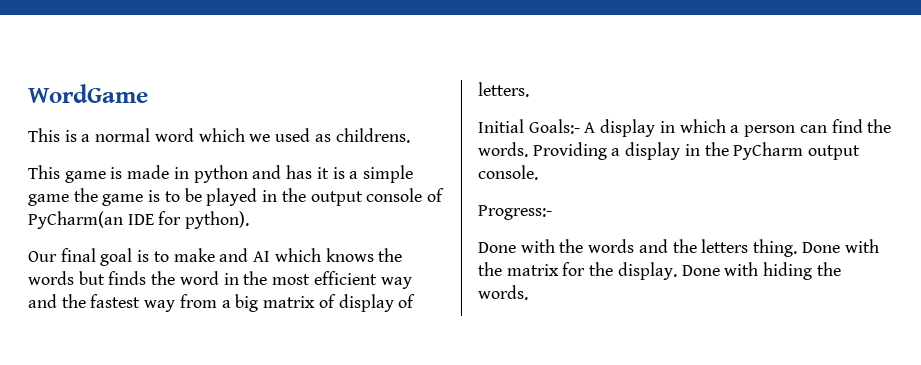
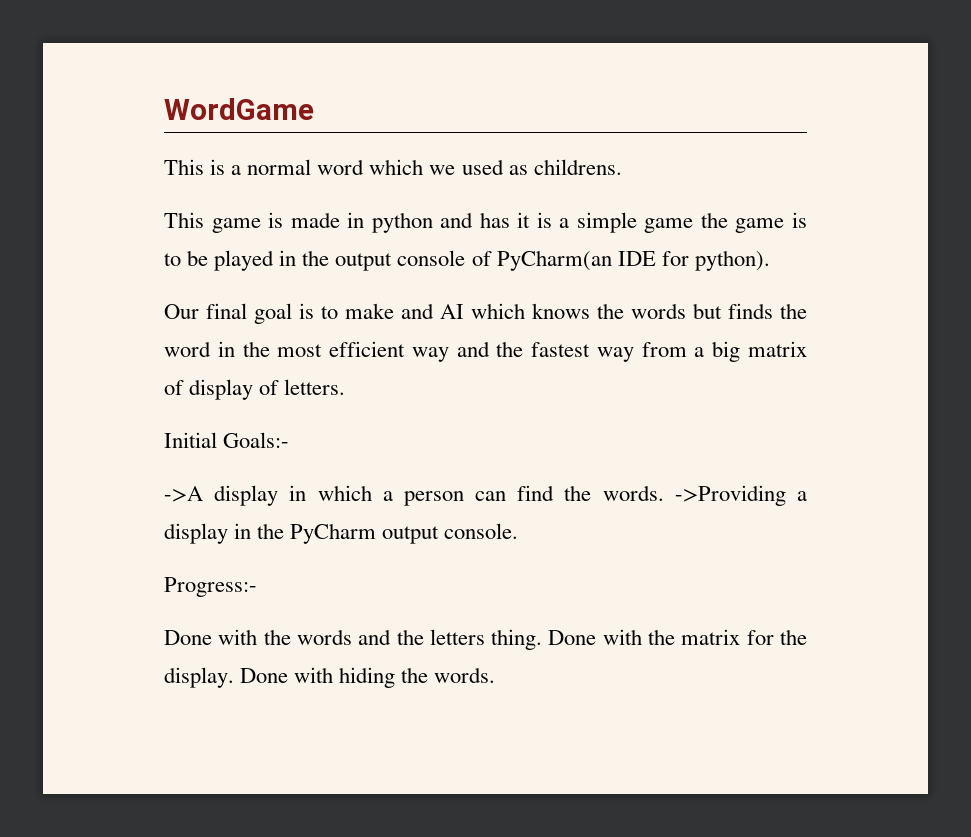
- Initial Goals:- A display in which a person can find the words.
+ Initial Goals:-
+ ->A display in which a person can find the words.
- Providing a display in the PyCharm output console.
+ ->Providing a display in the PyCharm output console.

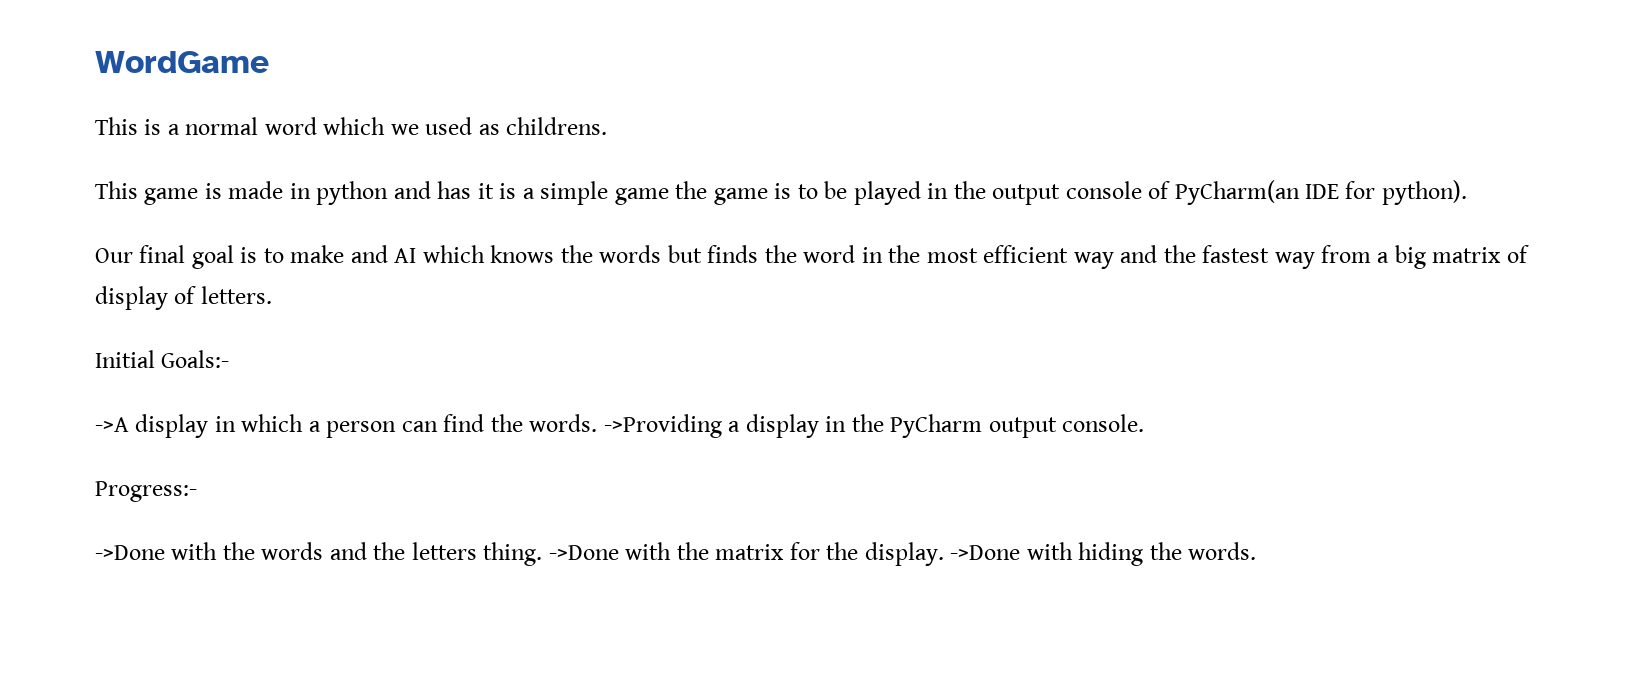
- Done with the words and the letters thing.
+ ->Done with the words and the letters thing.
- Done with the matrix for the display.
+ ->Done with the matrix for the display.
- Done with hiding the words.
+ ->Done with hiding the words.

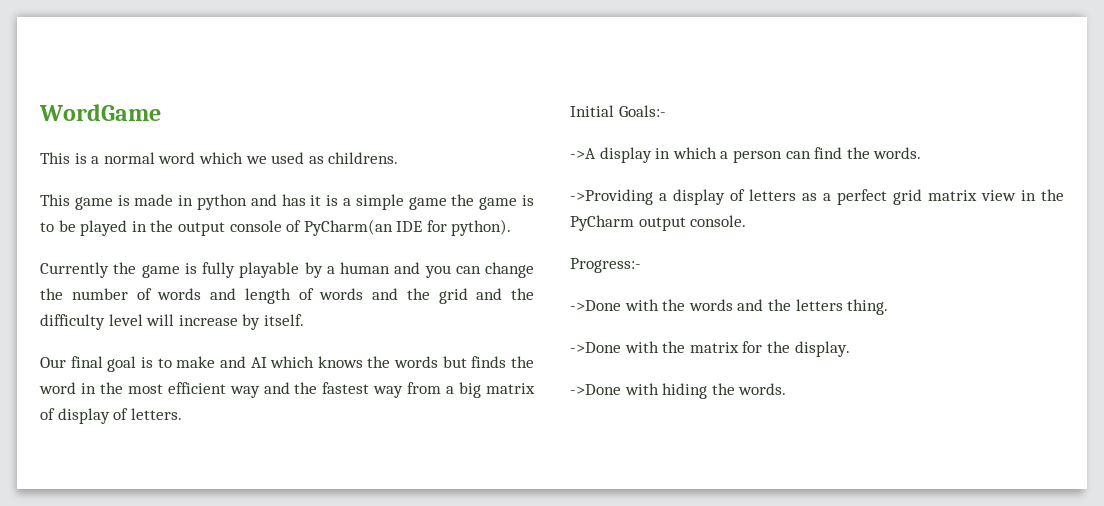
+ Currently the game is fully playable by a human and you can change the number of words and length of words and the grid and the difficulty level will increase by itself.
- ->A display in which a person can find the words. ->Providing a display in the PyCharm output console.
+ ->A display in which a person can find the words.
+ ->Providing a display of letters as a perfect grid matrix view in the PyCharm output console.
- ->Done with the words and the letters thing. ->Done with the matrix for the display. ->Done with hiding the words.
+ ->Done with the words and the letters thing.
+ ->Done with the matrix for the display.
+ ->Done with hiding the words.

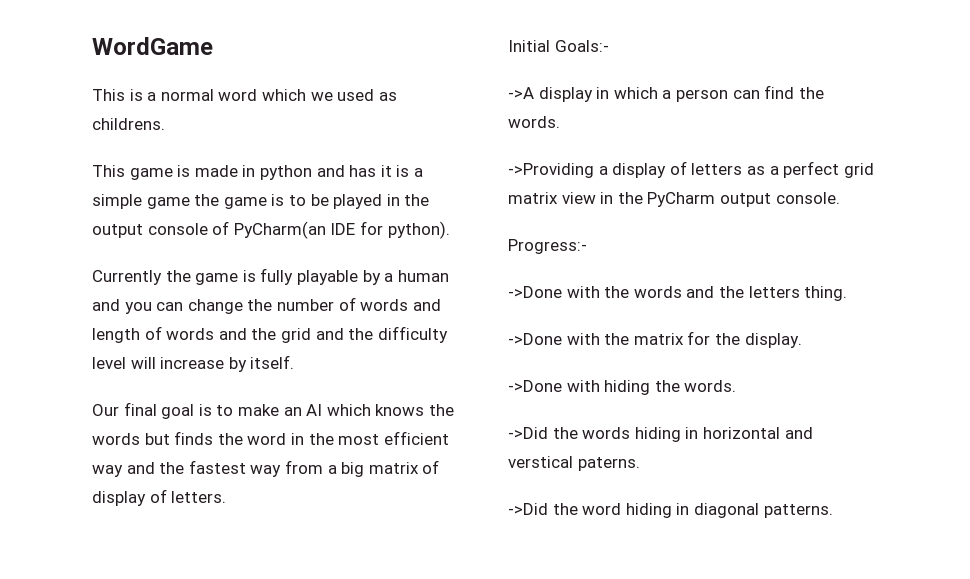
- Our final goal is to make and AI which knows the words but finds the word in the most efficient way and the fastest way from a big matrix of display of letters.
+ Our final goal is to make an AI which knows the words but finds the word in the most efficient way and the fastest way from a big matrix of display of letters.
+ ->Did the words hiding in horizontal and verstical paterns.
+ ->Did the word hiding in diagonal patterns.

